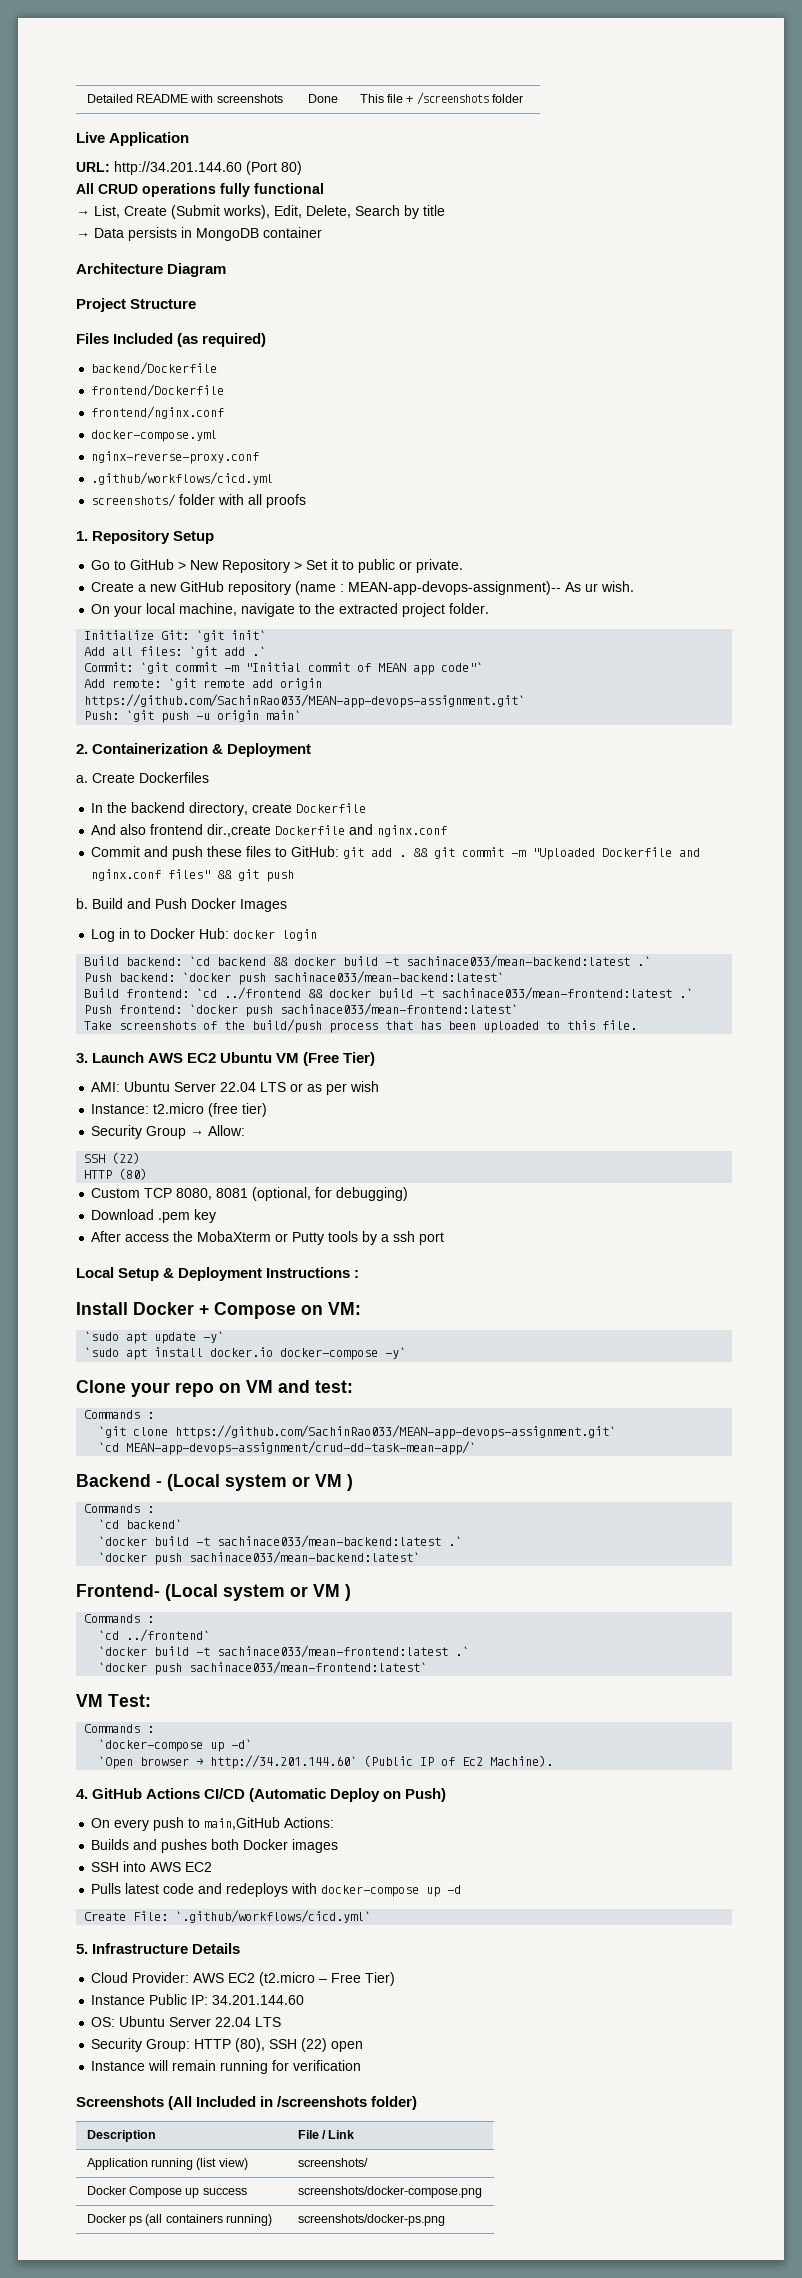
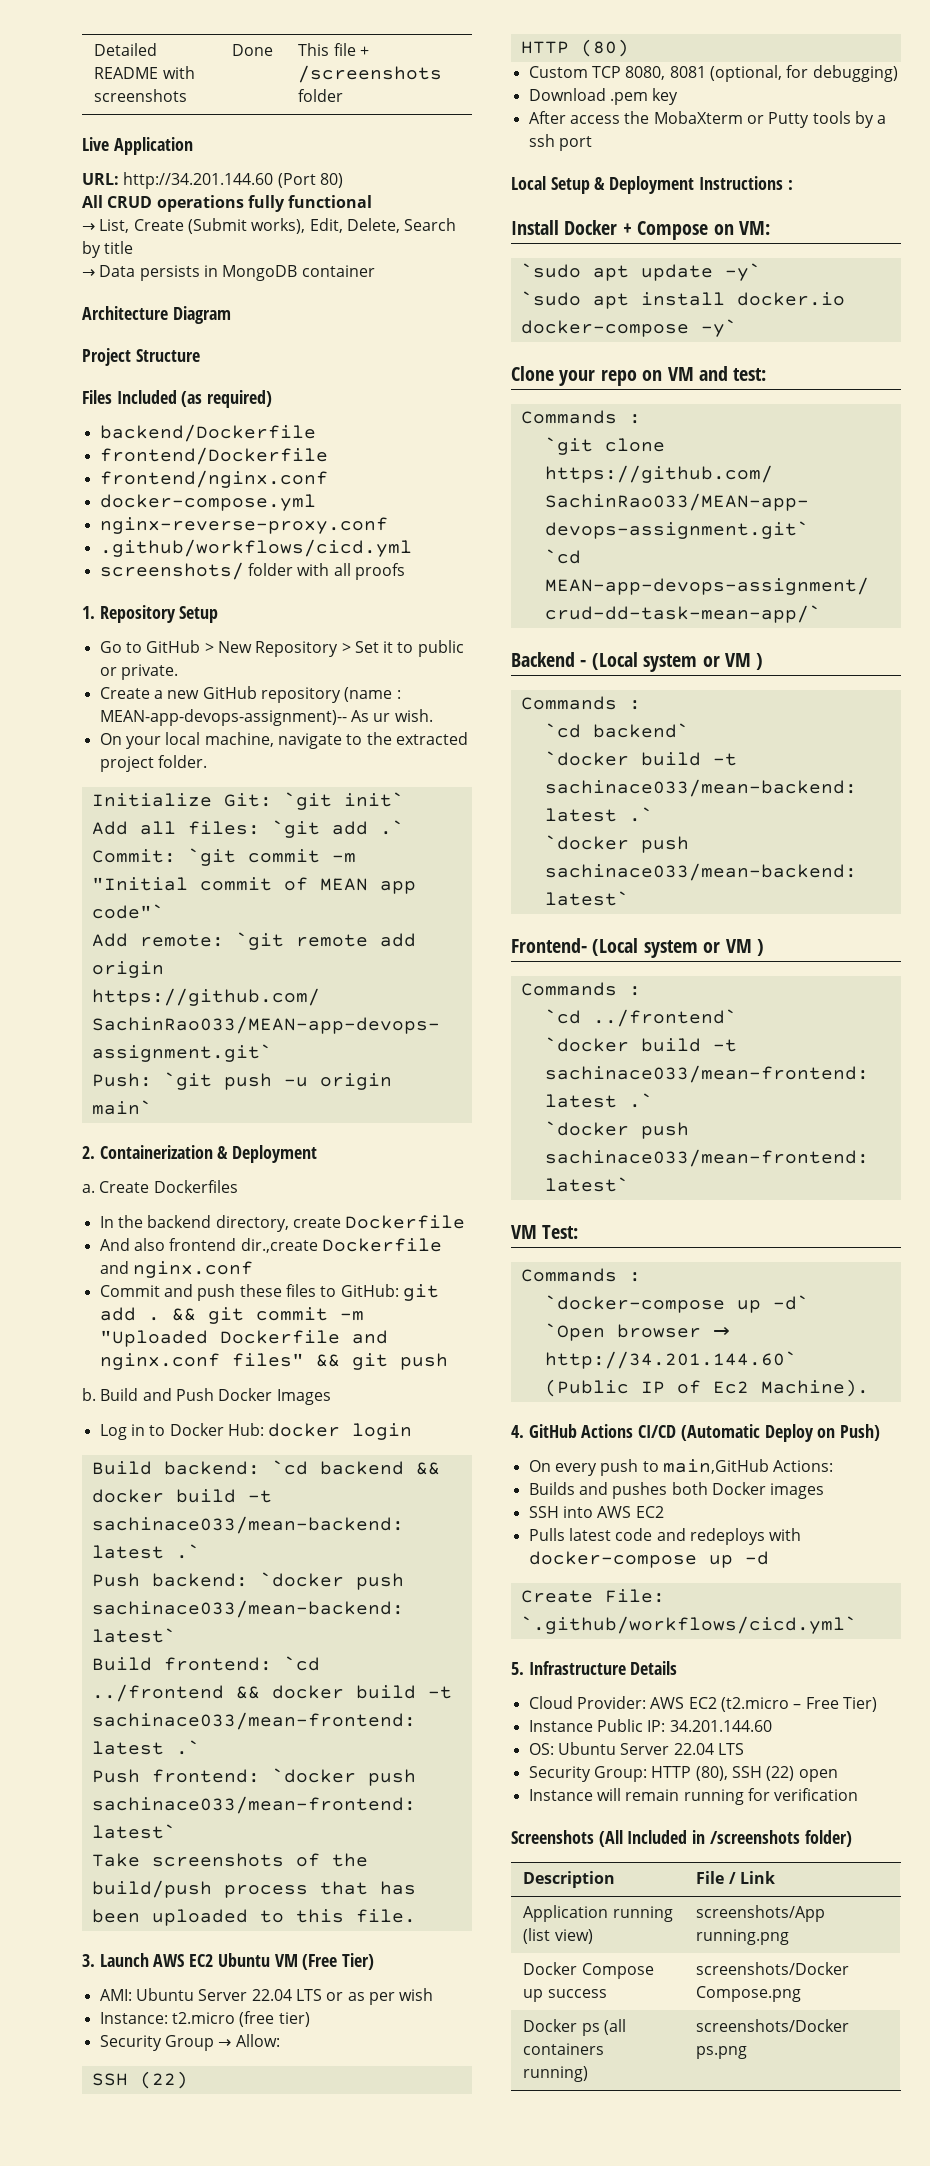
- Application running (list view) | screenshots/
+ Application running (list view) | screenshots/App running.png
- Docker Compose up success | screenshots/docker-compose.png
+ Docker Compose up success | screenshots/Docker Compose.png
- Docker ps (all containers running) | screenshots/docker-ps.png
+ Docker ps (all containers running) | screenshots/Docker ps.png

